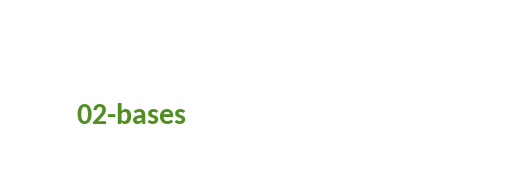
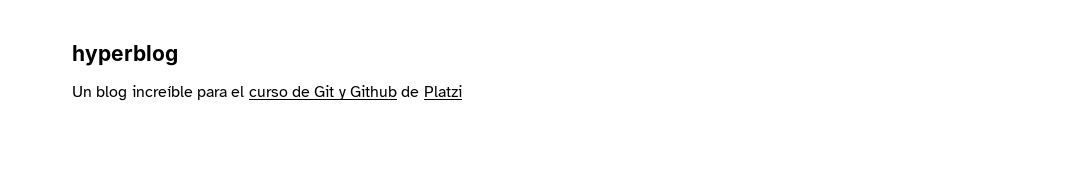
- 02-bases
+ hyperblog
+ Un blog increíble para el curso de Git y Github de Platzi

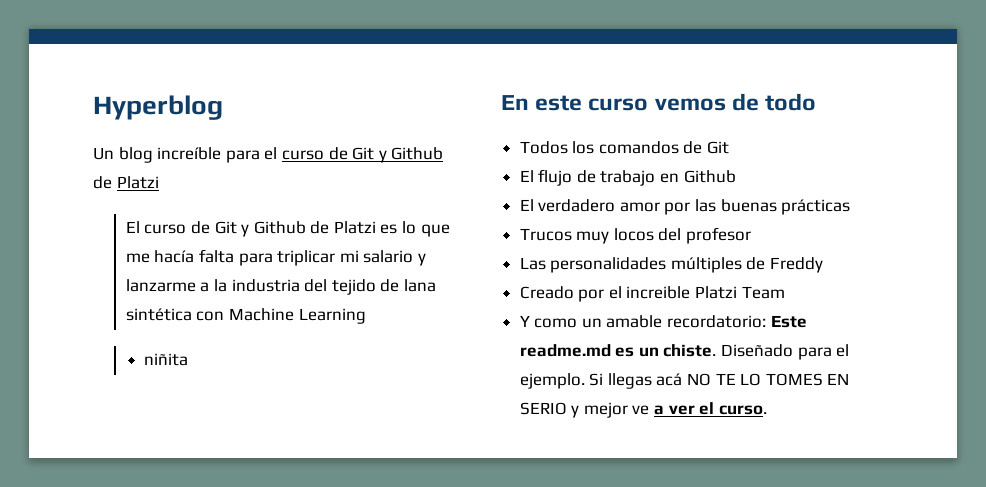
- hyperblog
+ Hyperblog
+ El curso de Git y Github de Platzi es lo que me hacía falta para triplicar mi salario y lanzarme a la industria del tejido de lana sintética con Machine Learning
+ niñita
+ En este curso vemos de todo
+ Todos los comandos de Git
+ El flujo de trabajo en Github
+ El verdadero amor por las buenas prácticas
+ Trucos muy locos del profesor
+ Las personalidades múltiples de Freddy
+ Creado por el increible Platzi Team
+ Y como un amable recordatorio: Este readme.md es un chiste. Diseñado para el ejemplo. Si llegas acá NO TE LO TOMES EN SERIO y mejor ve a ver el curso.

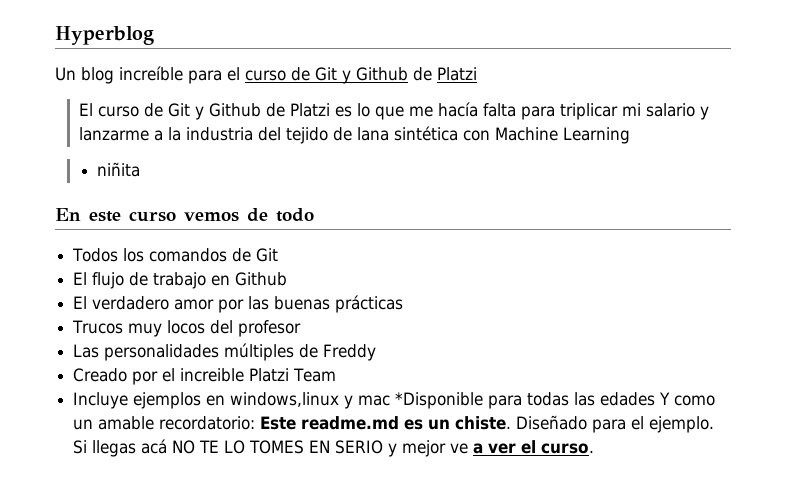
- Y como un amable recordatorio: Este readme.md es un chiste.
+ Incluye ejemplos en windows,linux y mac *Disponible para todas las edades Y como un amable recordatorio: Este readme.md es un chiste.

